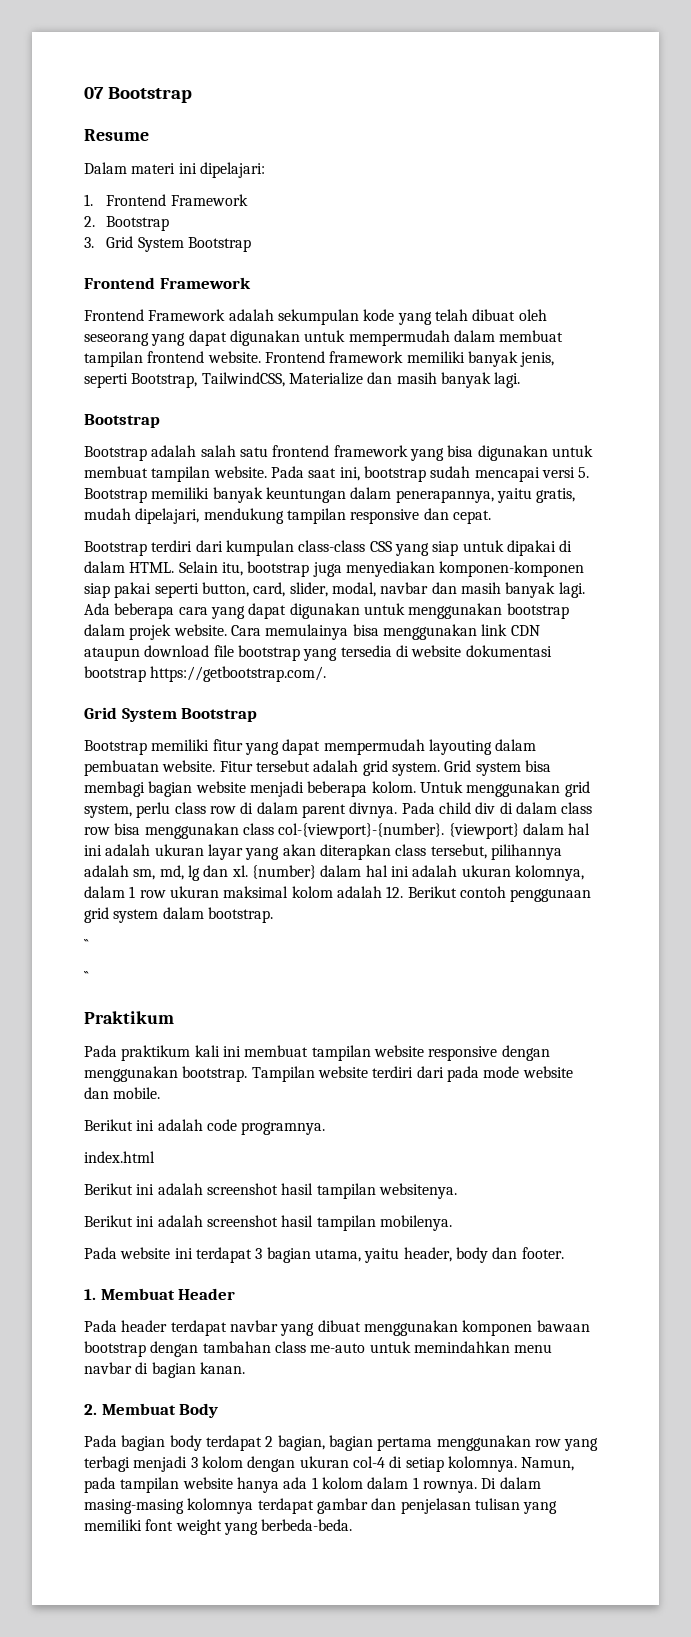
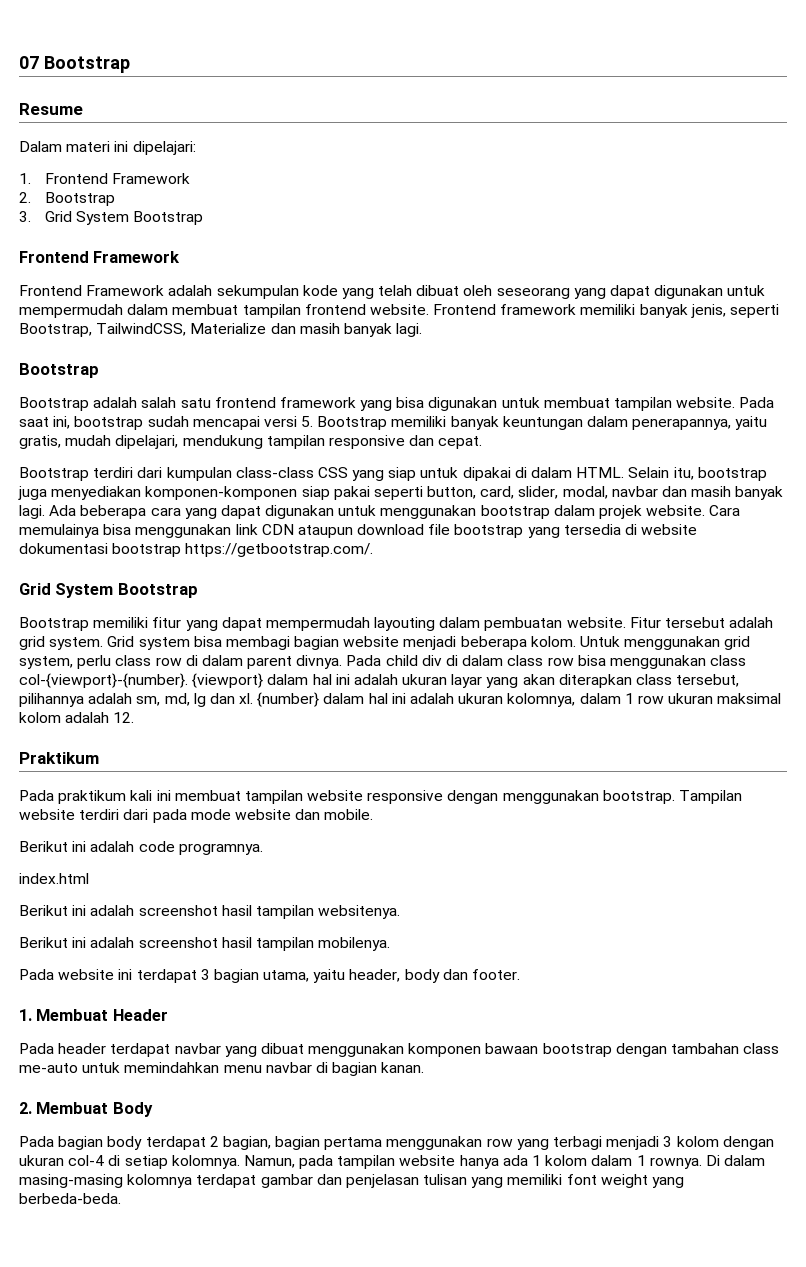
- {number} dalam hal ini adalah ukuran kolomnya, dalam 1 row ukuran maksimal kolom adalah 12. Berikut contoh penggunaan grid system dalam bootstrap.
- ``
- ``
+ {number} dalam hal ini adalah ukuran kolomnya, dalam 1 row ukuran maksimal kolom adalah 12.

